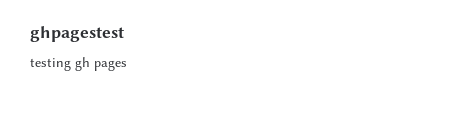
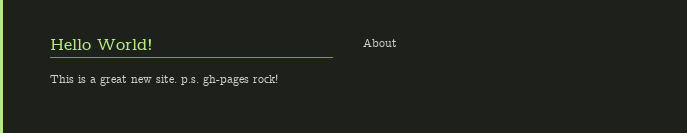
- ghpagestest
- testing gh pages
+ Hello World!
+ This is a great new site. p.s. gh-pages rock!
+ About

